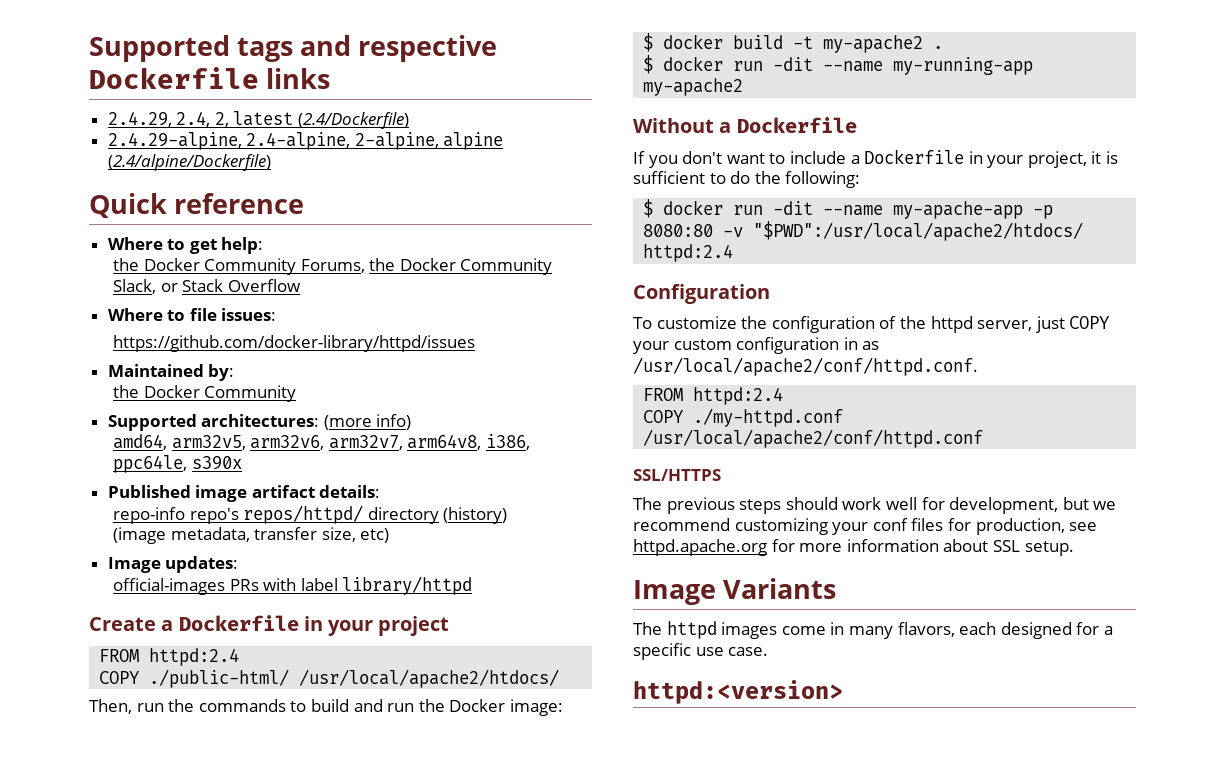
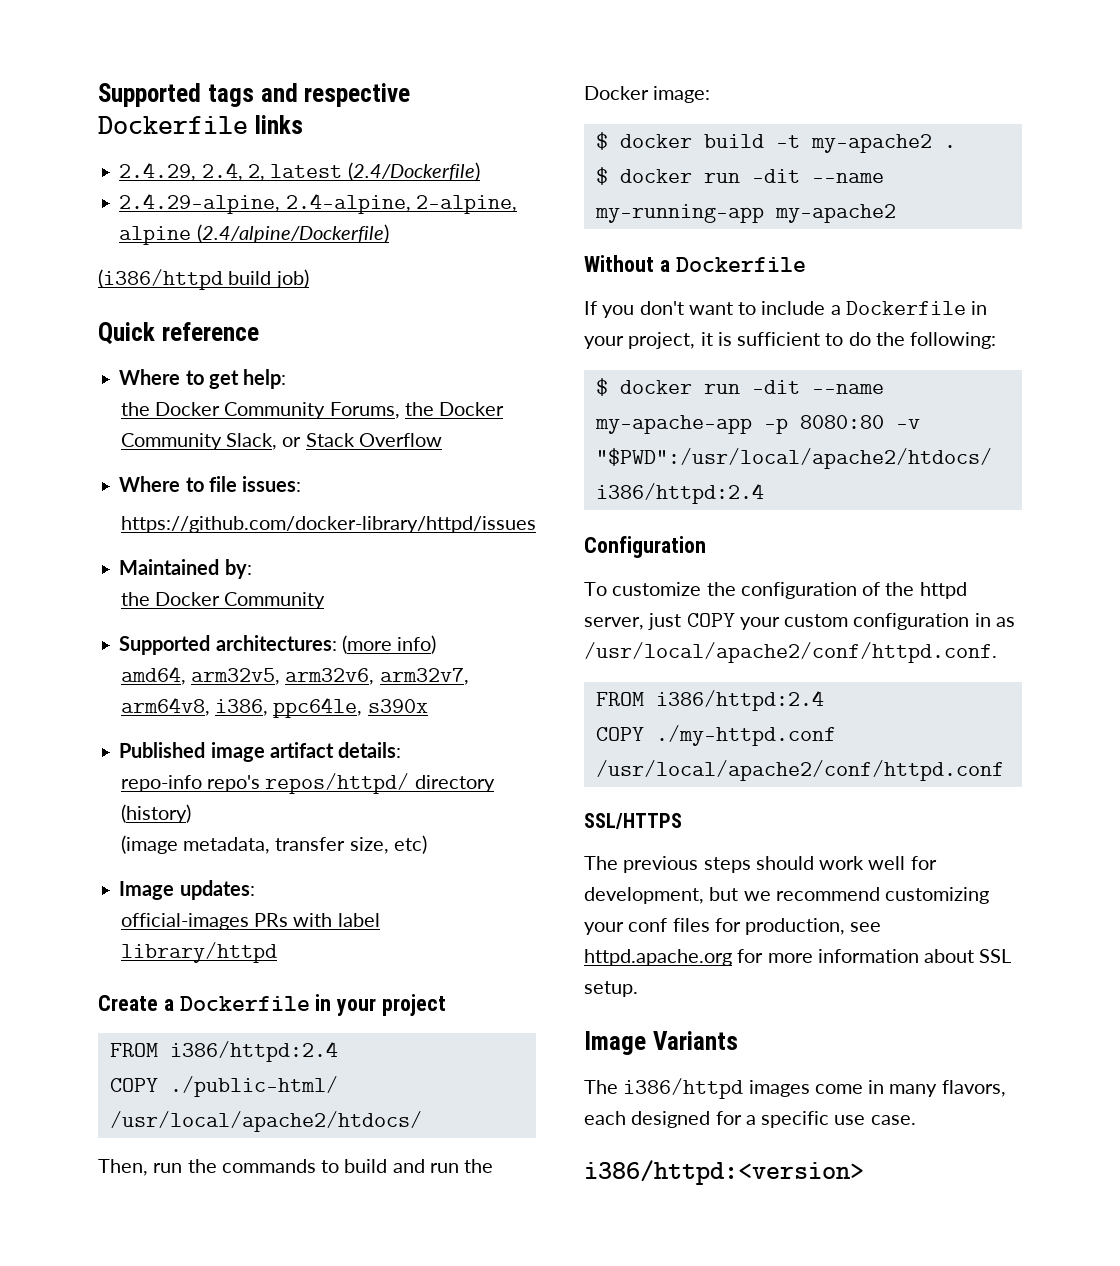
+ (i386/httpd build job)
  Create a Dockerfile in your project
- FROM httpd:2.4
+ FROM i386/httpd:2.4
- $ docker run -dit --name my-apache-app -p 8080:80 -v "$PWD":/usr/local/apache2/htdocs/ httpd:2.4
+ $ docker run -dit --name my-apache-app -p 8080:80 -v "$PWD":/usr/local/apache2/htdocs/ i386/httpd:2.4
  To customize the configuration of the httpd server, just COPY your custom configuration in as /usr/local/apache2/conf/httpd.conf.
- FROM httpd:2.4
+ FROM i386/httpd:2.4
- The httpd images come in many flavors, each designed for a specific use case.
+ The i386/httpd images come in many flavors, each designed for a specific use case.
- httpd:<version>
+ i386/httpd:<version>

